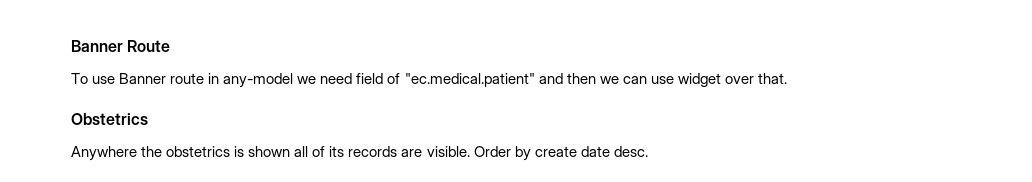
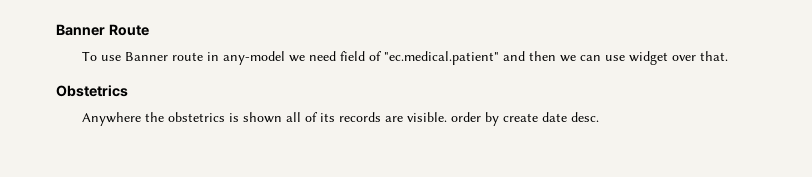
- Anywhere the obstetrics is shown all of its records are visible. Order by create date desc.
+ Anywhere the obstetrics is shown all of its records are visible. order by create date desc.

